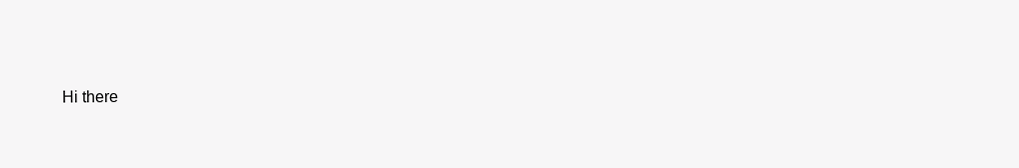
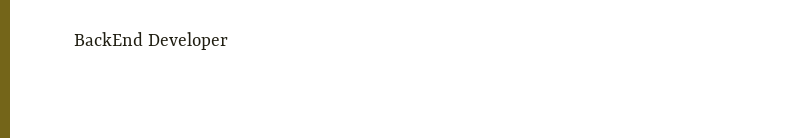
- Hi there
+ BackEnd Developer

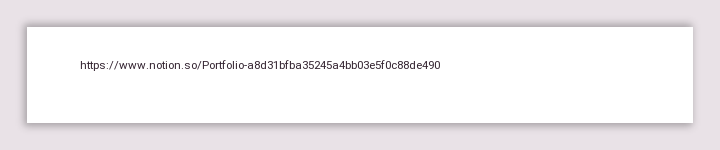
- BackEnd Developer
+ https://www.notion.so/Portfolio-a8d31bfba35245a4bb03e5f0c88de490

